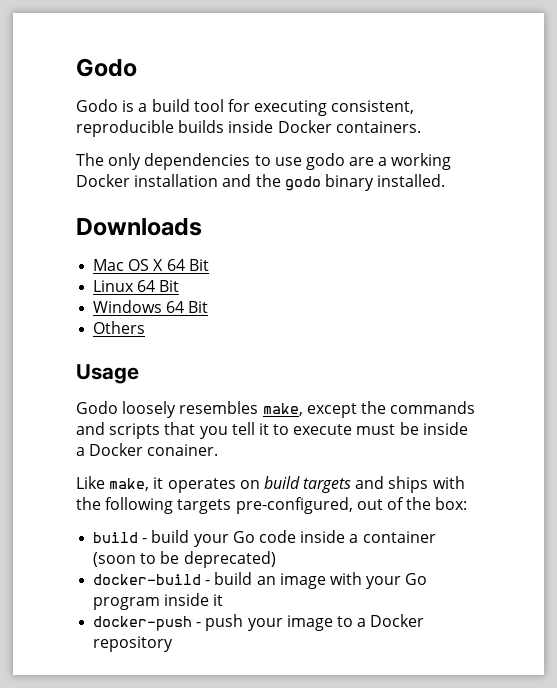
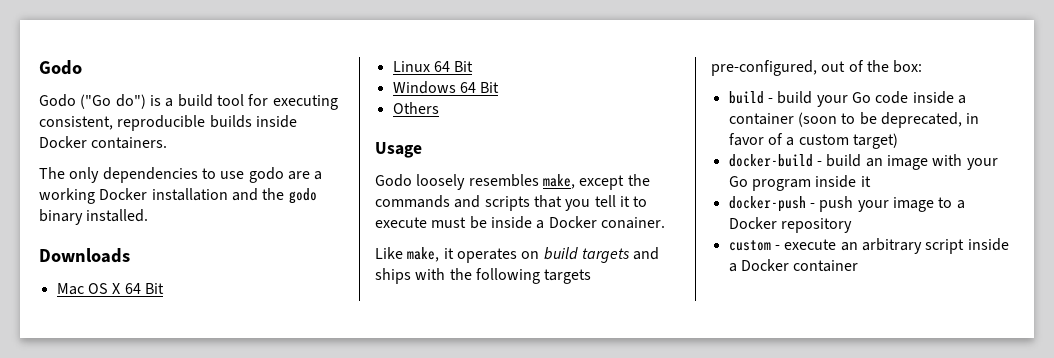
- Godo is a build tool for executing consistent, reproducible builds inside Docker containers.
+ Godo ("Go do") is a build tool for executing consistent, reproducible builds inside Docker containers.
- build - build your Go code inside a container (soon to be deprecated)
+ build - build your Go code inside a container (soon to be deprecated, in favor of a custom target)
+ custom - execute an arbitrary script inside a Docker container

